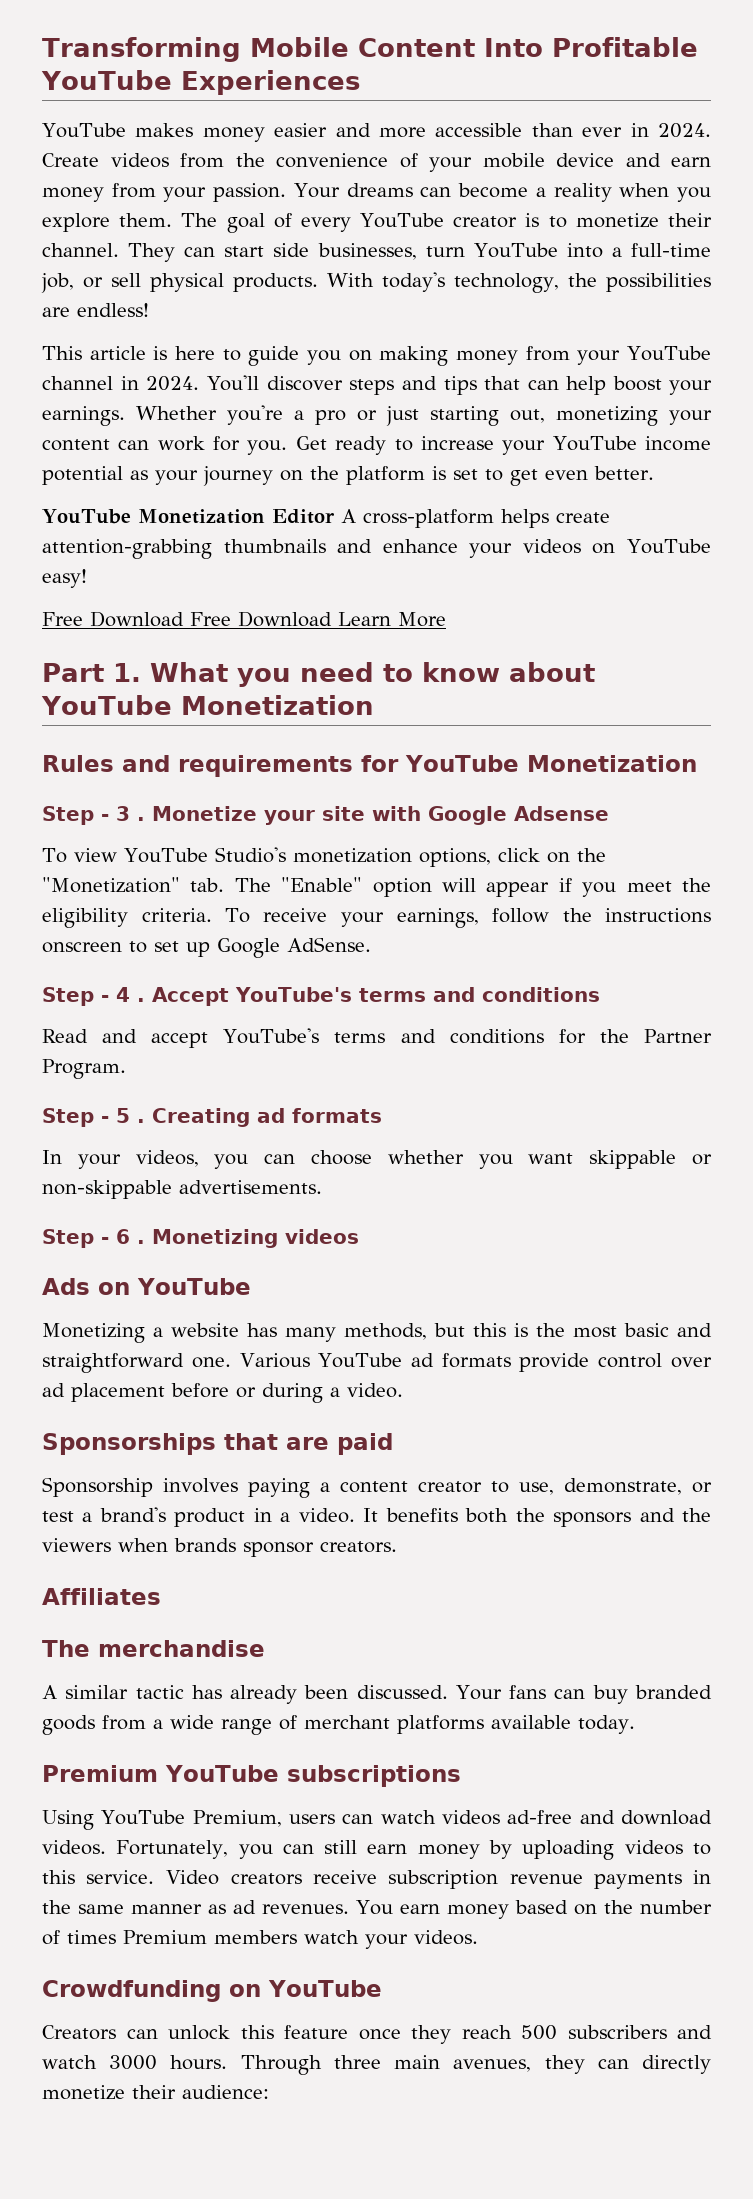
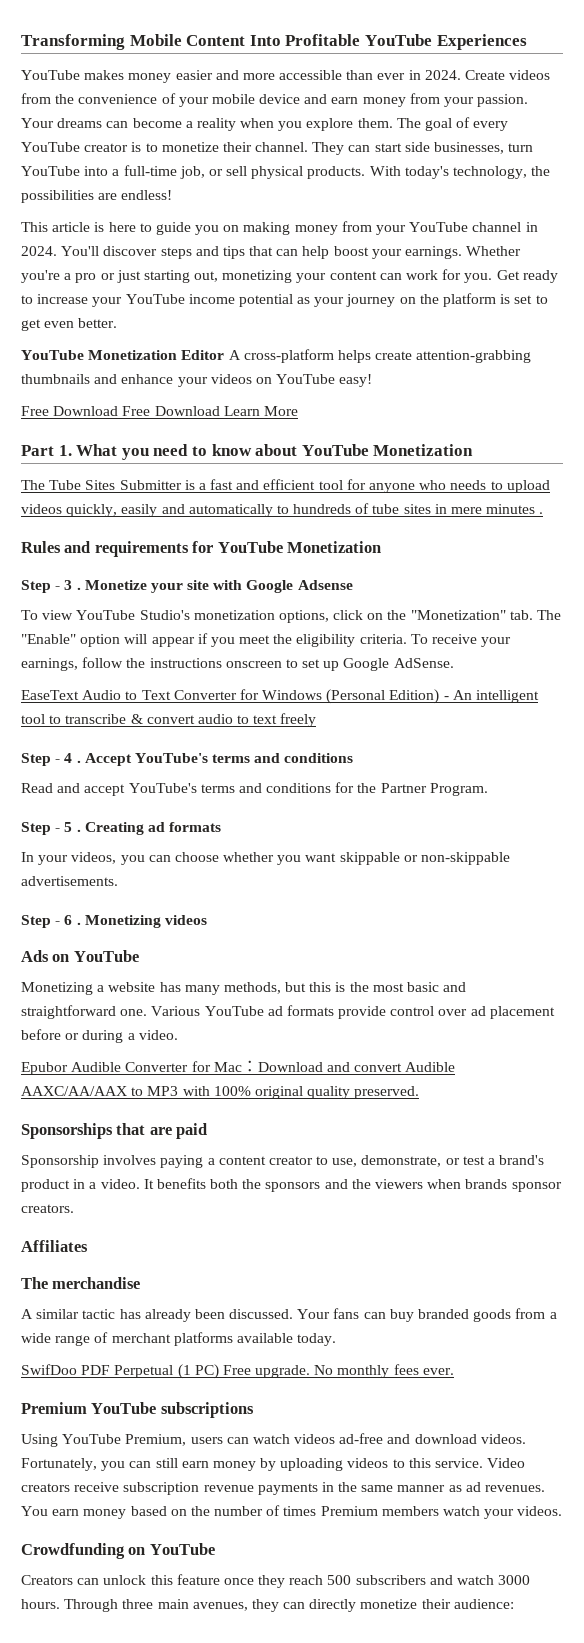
+ The Tube Sites Submitter is a fast and efficient tool for anyone who needs to upload videos quickly, easily and automatically to hundreds of tube sites in mere minutes .
+ EaseText Audio to Text Converter for Windows (Personal Edition) - An intelligent tool to transcribe & convert audio to text freely
+ Epubor Audible Converter for Mac：Download and convert Audible AAXC/AA/AAX to MP3 with 100% original quality preserved.
+ SwifDoo PDF Perpetual (1 PC) Free upgrade. No monthly fees ever.

